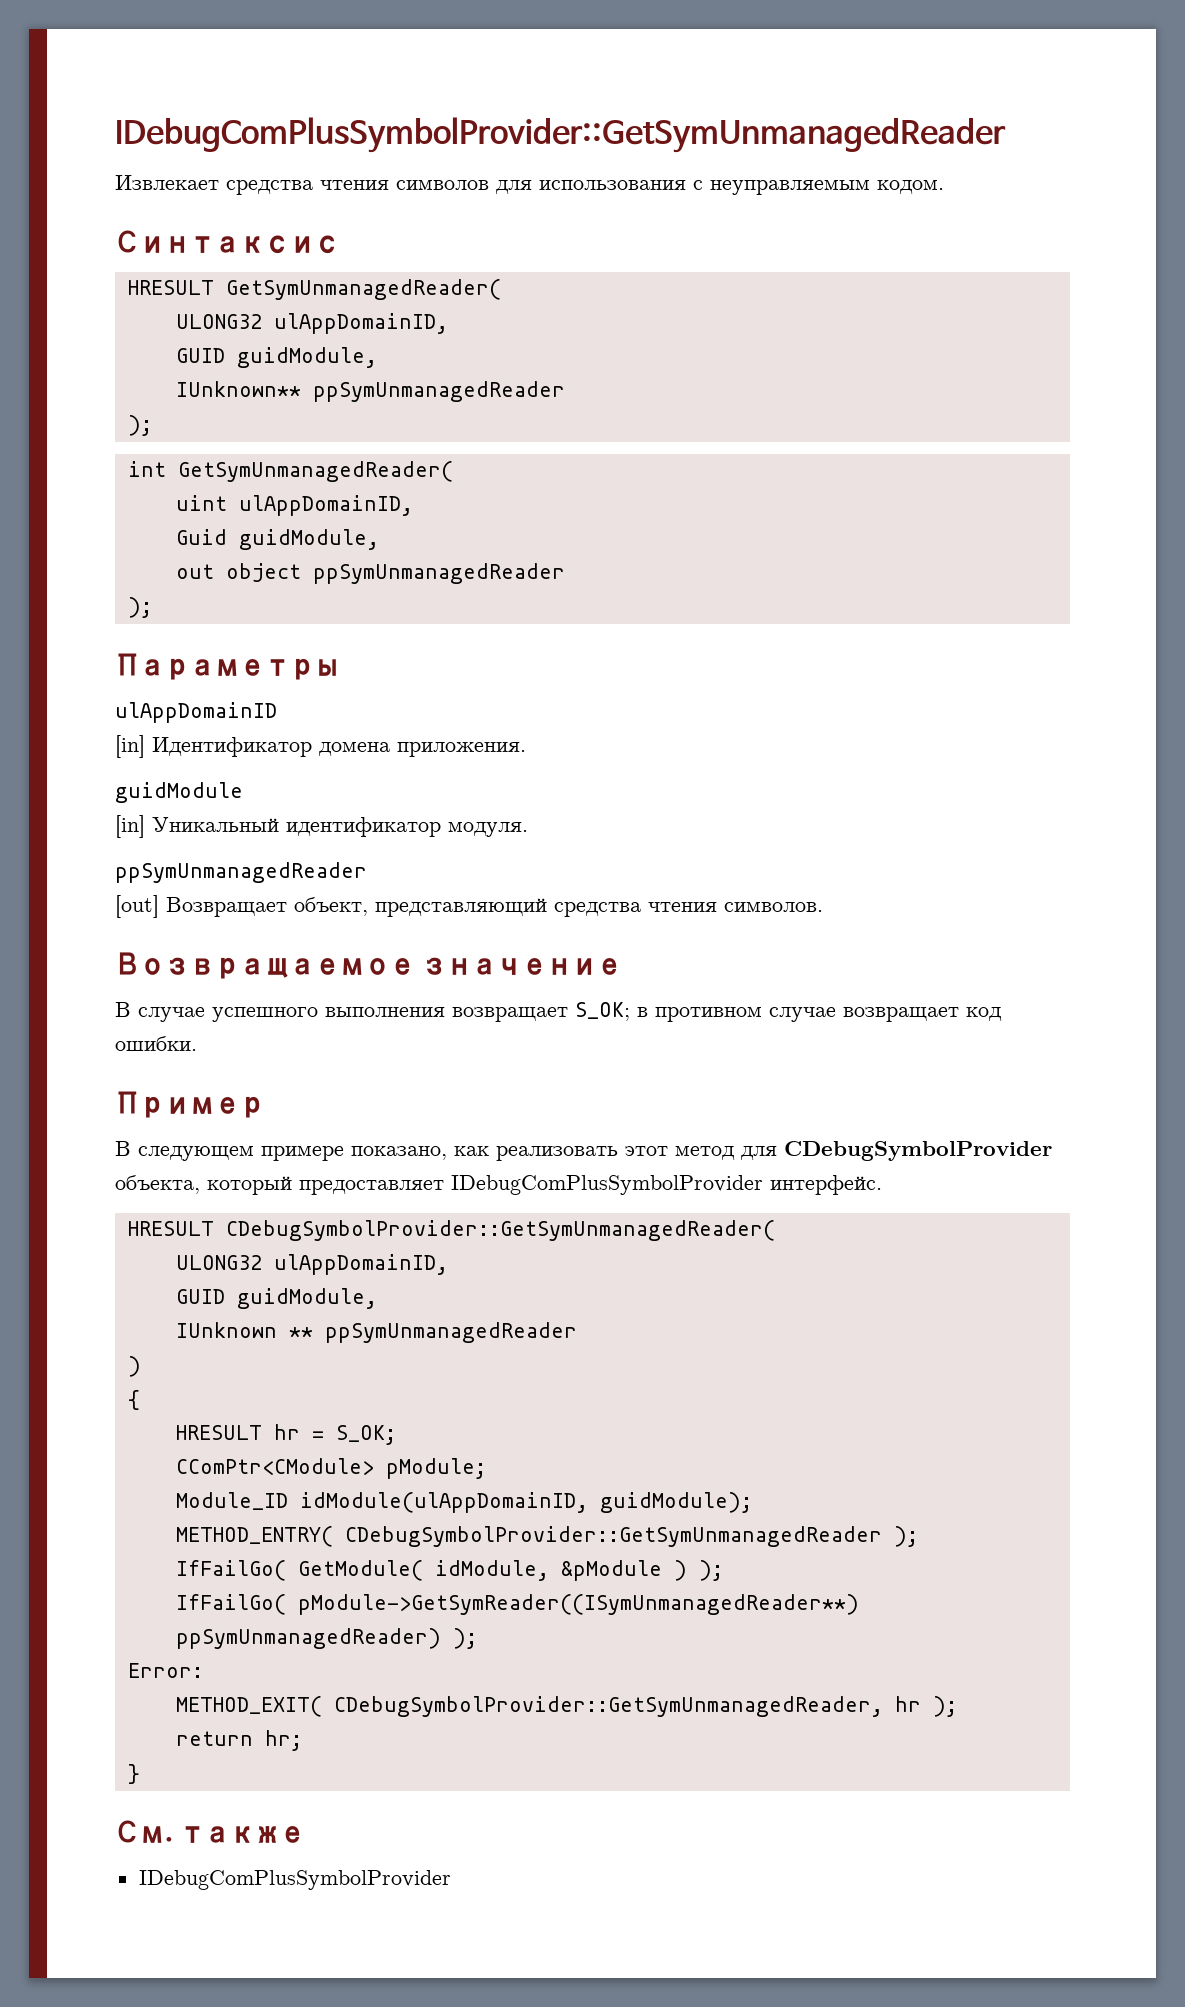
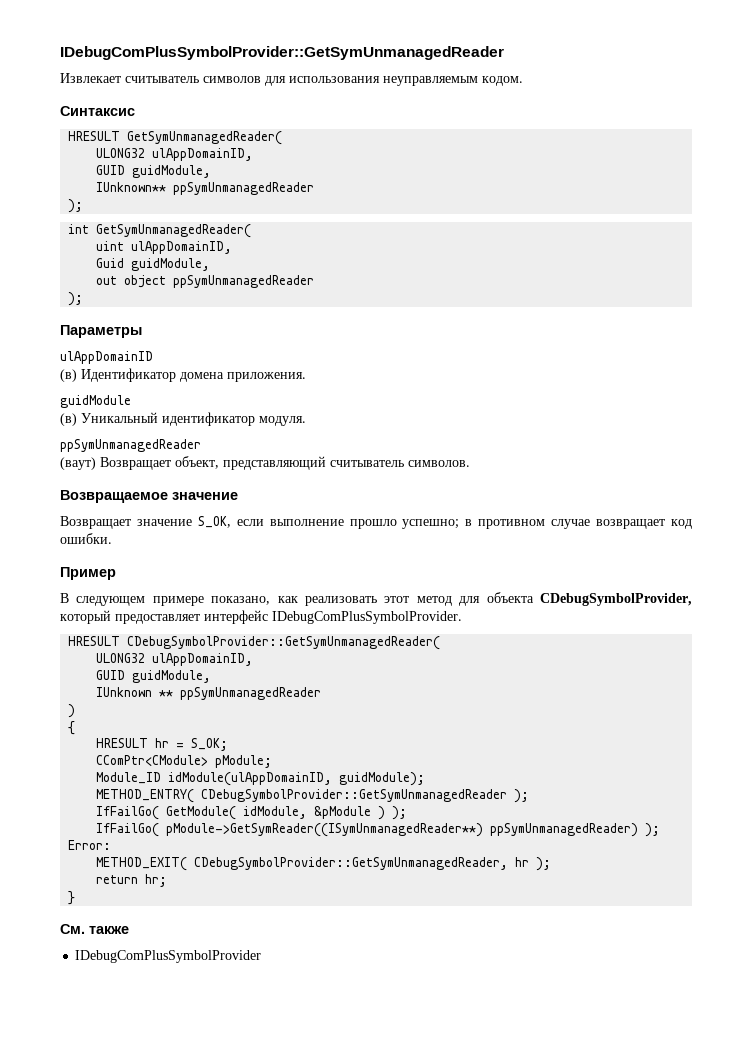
- Извлекает средства чтения символов для использования с неуправляемым кодом.
+ Извлекает считыватель символов для использования неуправляемым кодом.
- [in] Идентификатор домена приложения.
+ (в) Идентификатор домена приложения.
- [in] Уникальный идентификатор модуля.
+ (в) Уникальный идентификатор модуля.
- [out] Возвращает объект, представляющий средства чтения символов.
+ (ваут) Возвращает объект, представляющий считыватель символов.
- В случае успешного выполнения возвращает S_OK; в противном случае возвращает код ошибки.
+ Возвращает значение S_OK, если выполнение прошло успешно; в противном случае возвращает код ошибки.
- В следующем примере показано, как реализовать этот метод для CDebugSymbolProvider объекта, который предоставляет IDebugComPlusSymbolProvider интерфейс.
+ В следующем примере показано, как реализовать этот метод для объекта CDebugSymbolProvider, который предоставляет интерфейс IDebugComPlusSymbolProvider.

